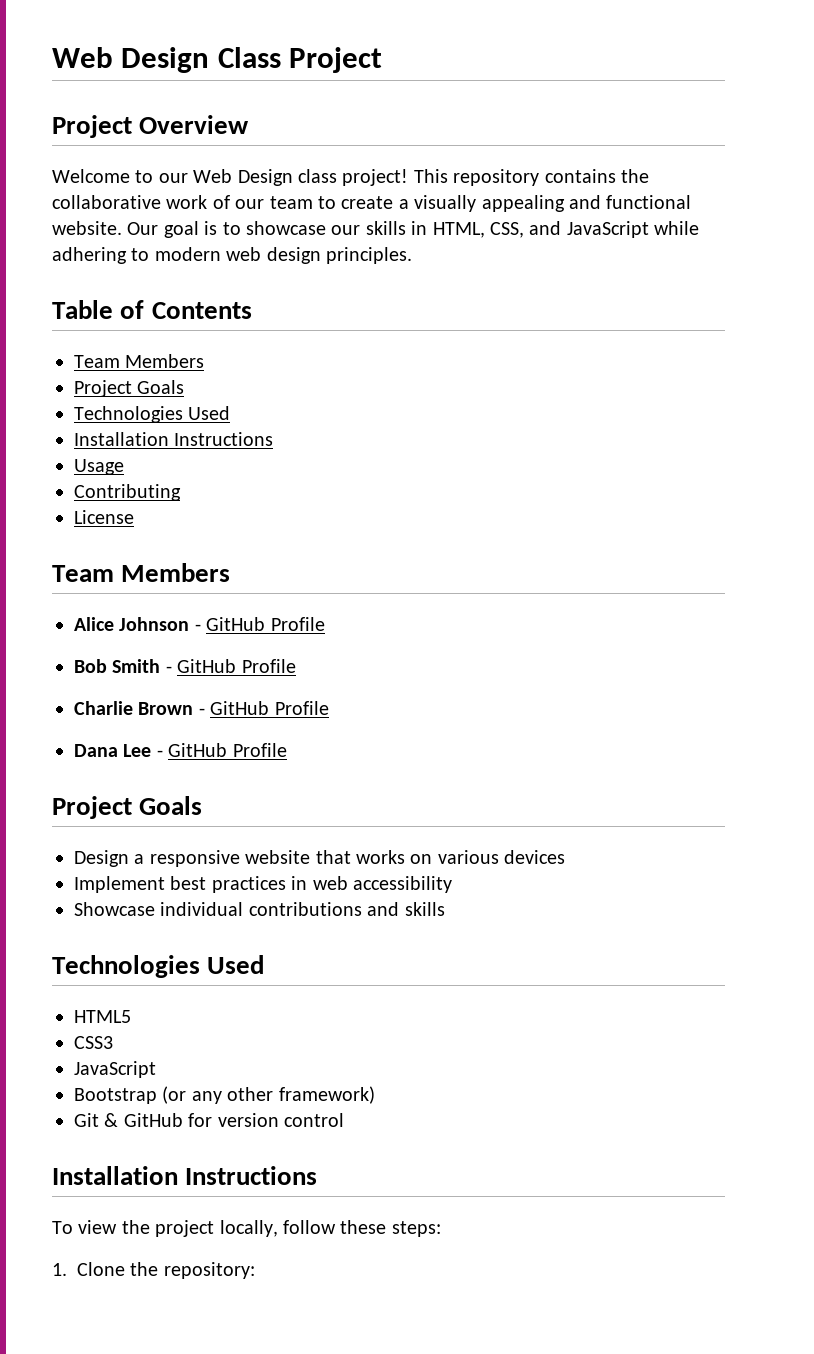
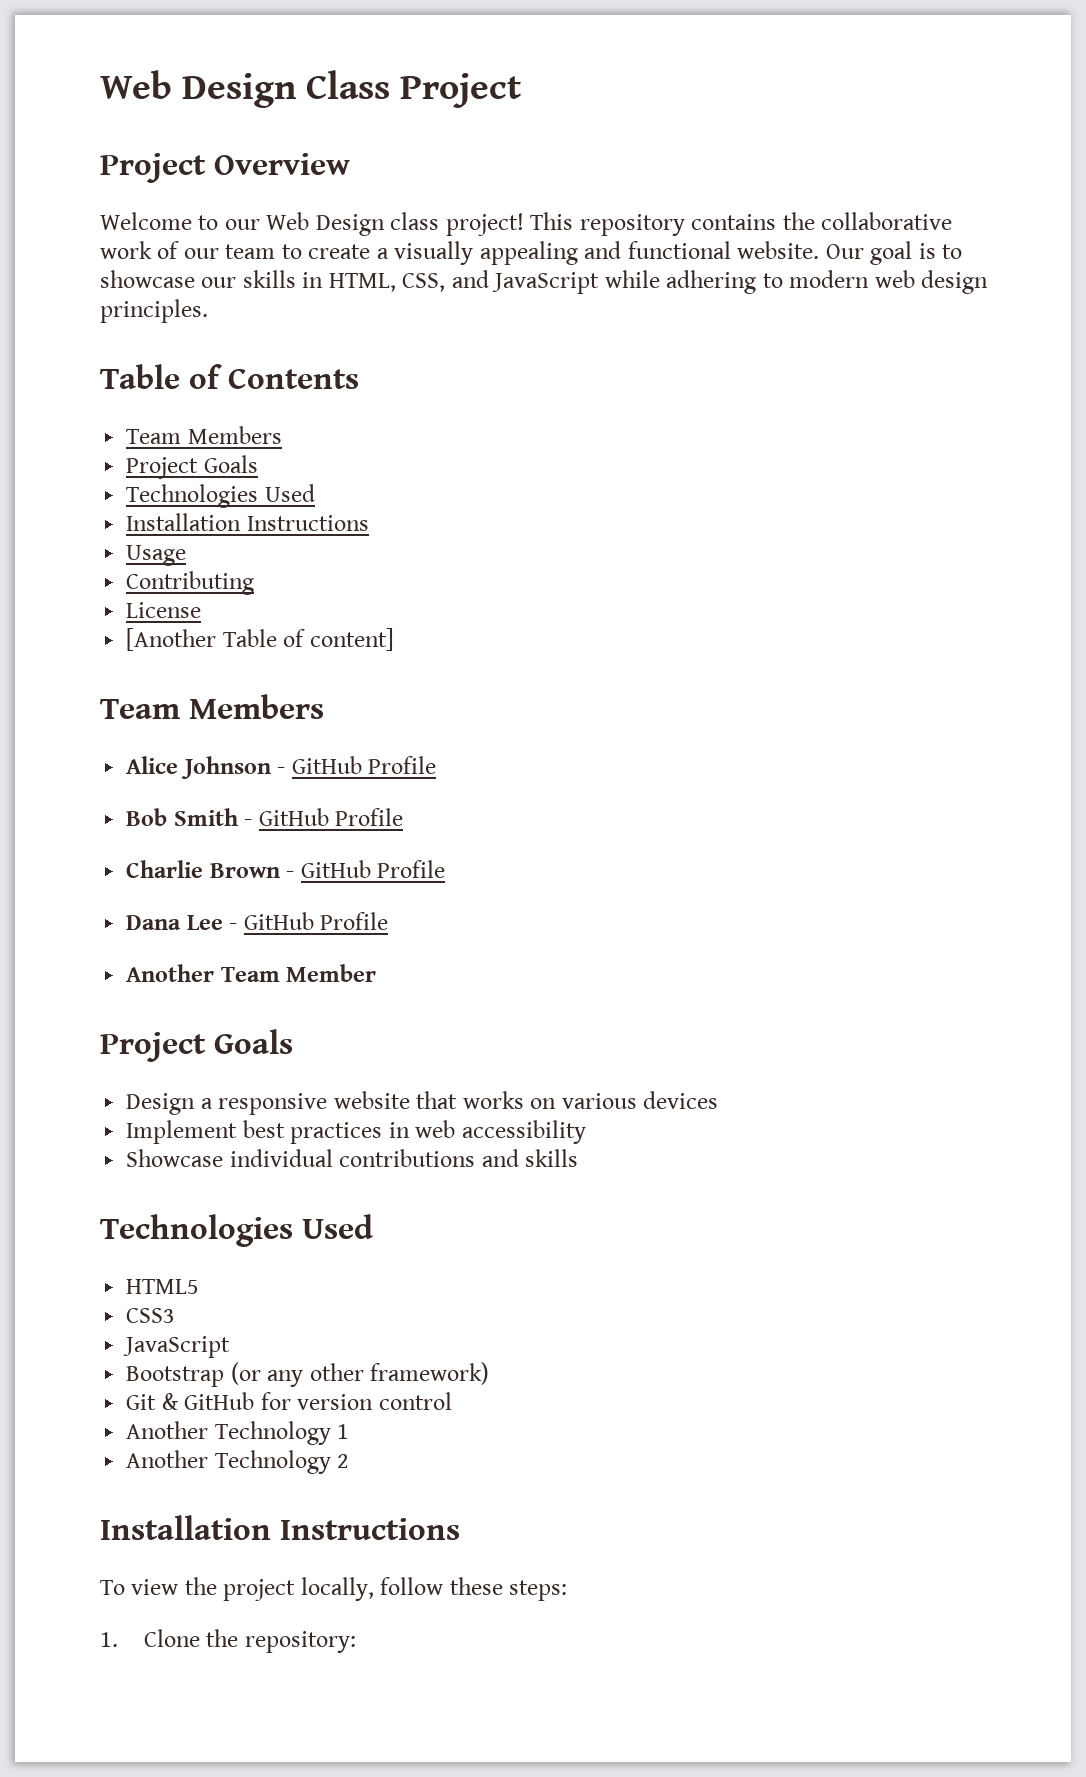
+ [Another Table of content]
+ Another Team Member
+ Another Technology 1
+ Another Technology 2

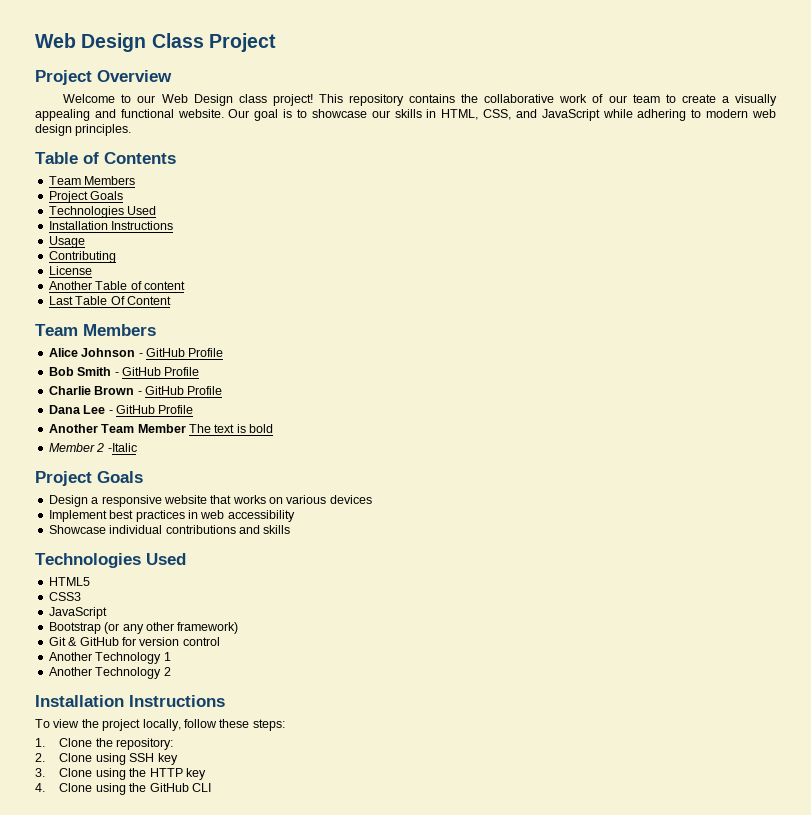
- [Another Table of content]
+ Another Table of content
+ Last Table Of Content
- Another Team Member
+ Another Team Member The text is bold
+ Member 2 -Italic
+ 2. Clone using SSH key
+ 3. Clone using the HTTP key
+ 4. Clone using the GitHub CLI

